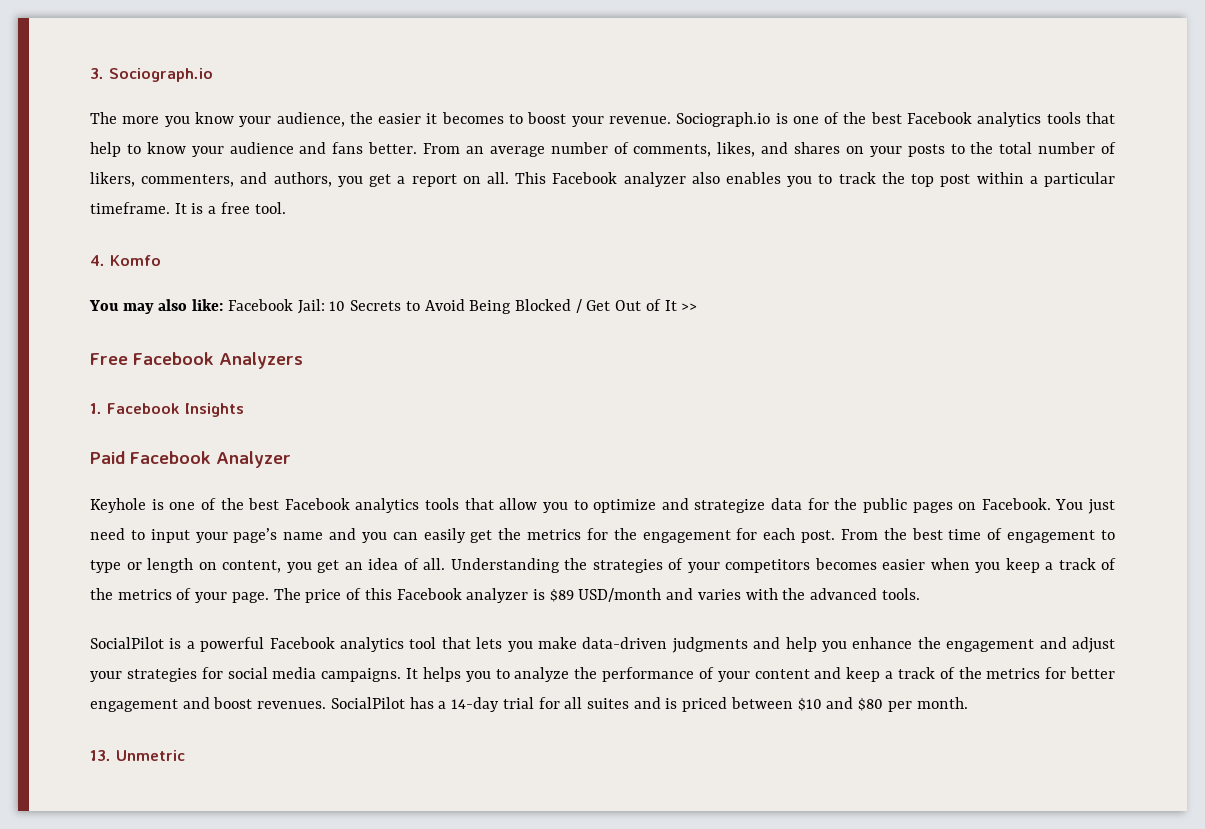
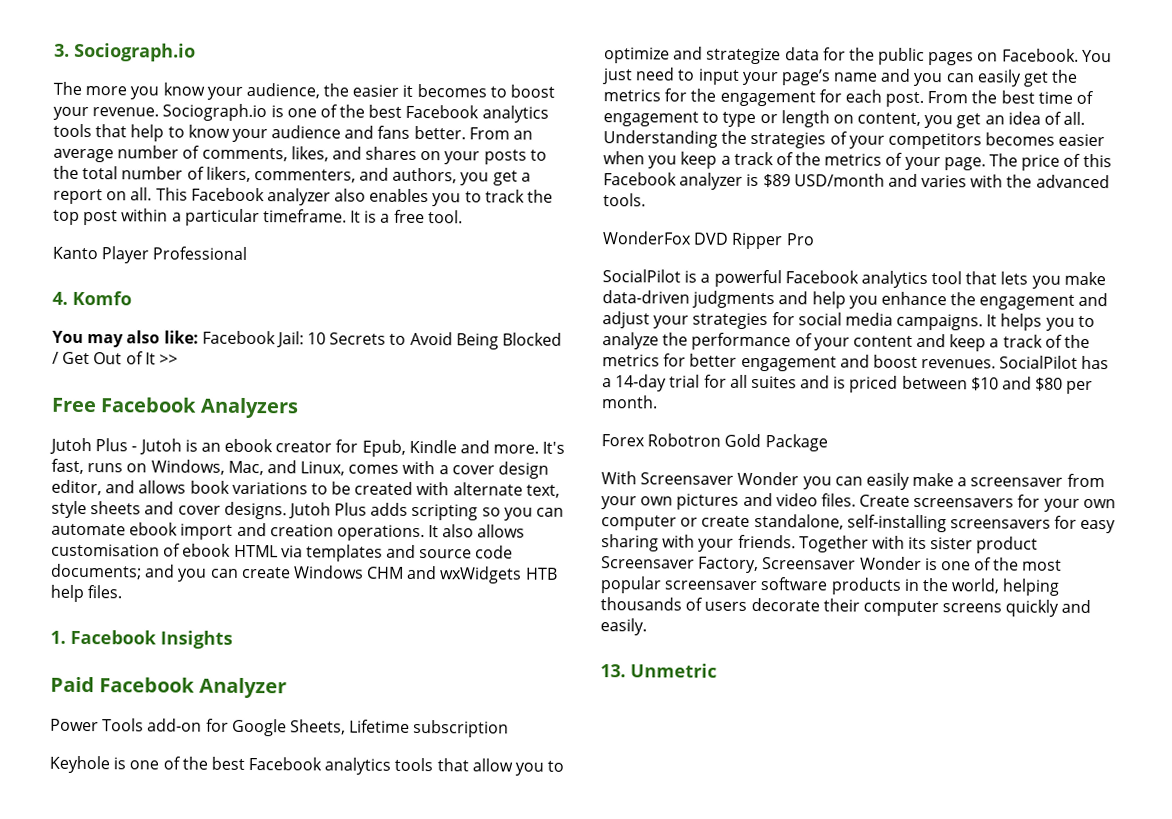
+ Kanto Player Professional
+ Jutoh Plus - Jutoh is an ebook creator for Epub, Kindle and more. It's fast, runs on Windows, Mac, and Linux, comes with a cover design editor, and allows book variations to be created with alternate text, style sheets and cover designs. Jutoh Plus adds scripting so you can automate ebook import and creation operations. It also allows customisation of ebook HTML via templates and source code documents; and you can create Windows CHM and wxWidgets HTB help files.
+ Power Tools add-on for Google Sheets, Lifetime subscription
+ WonderFox DVD Ripper Pro
+ Forex Robotron Gold Package
+ With Screensaver Wonder you can easily make a screensaver from your own pictures and video files. Create screensavers for your own computer or create standalone, self-installing screensavers for easy sharing with your friends. Together with its sister product Screensaver Factory, Screensaver Wonder is one of the most popular screensaver software products in the world, helping thousands of users decorate their computer screens quickly and easily.

